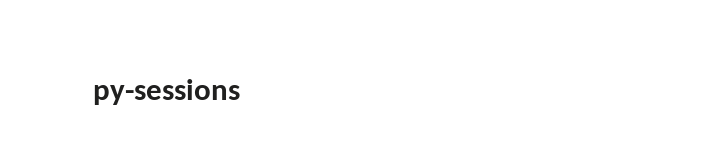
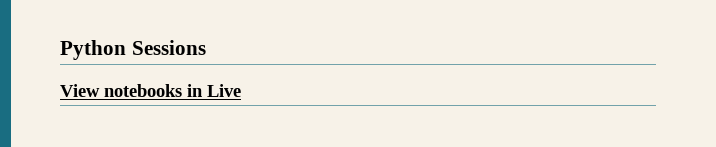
- py-sessions
+ Python Sessions
+ View notebooks in Live

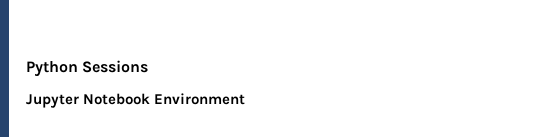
- View notebooks in Live
+ Jupyter Notebook Environment

